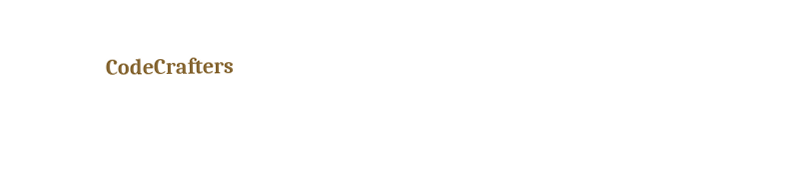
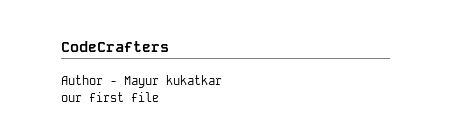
+ Author - Mayur kukatkar
+ our first file

